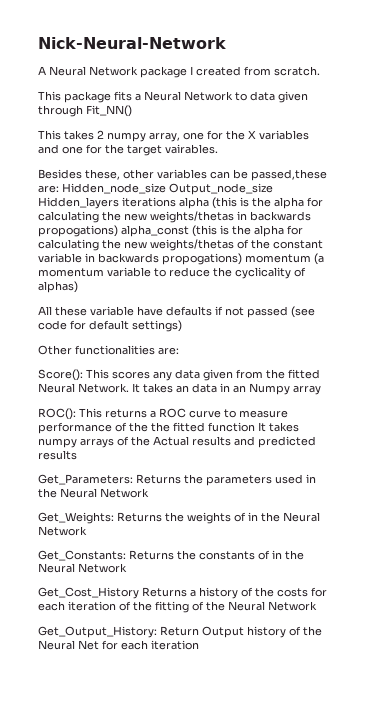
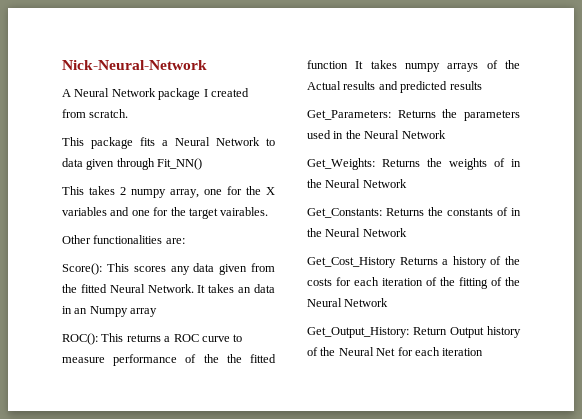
- Besides these, other variables can be passed,these are: Hidden_node_size Output_node_size Hidden_layers iterations alpha (this is the alpha for calculating the new weights/thetas in backwards propogations) alpha_const (this is the alpha for calculating the new weights/thetas of the constant variable in backwards propogations) momentum (a momentum variable to reduce the cyclicality of alphas)
- All these variable have defaults if not passed (see code for default settings)

